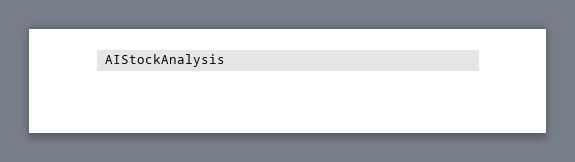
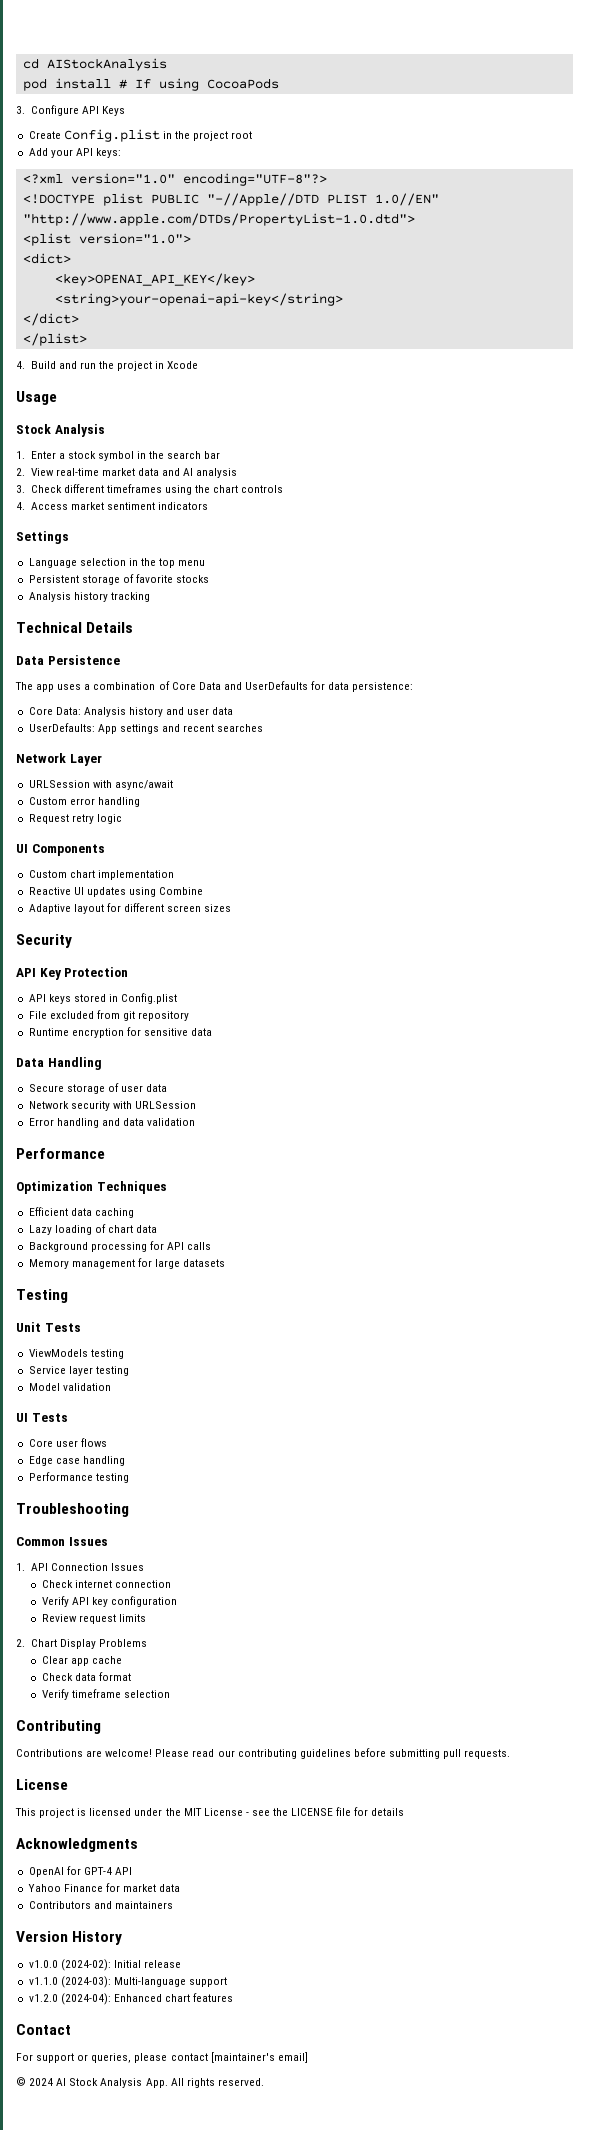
- AIStockAnalysis
+ cd AIStockAnalysis
+ pod install # If using CocoaPods
+ 3. Configure API Keys
+ Create Config.plist in the project root
+ Add your API keys:
+ <?xml version="1.0" encoding="UTF-8"?>
+ <!DOCTYPE plist PUBLIC "-//Apple//DTD PLIST 1.0//EN" "http://www.apple.com/DTDs/PropertyList-1.0.dtd">
+ <plist version="1.0">
+ <dict>
+ <key>OPENAI_API_KEY</key>
+ <string>your-openai-api-key</string>
+ </dict>
+ </plist>
+ 4. Build and run the project in Xcode
+ Usage
+ Stock Analysis
+ 1. Enter a stock symbol in the search bar
+ 2. View real-time market data and AI analysis
+ 3. Check different timeframes using the chart controls
+ 4. Access market sentiment indicators
+ Settings
+ Language selection in the top menu
+ Persistent storage of favorite stocks
+ Analysis history tracking
+ Technical Details
+ Data Persistence
+ The app uses a combination of Core Data and UserDefaults for data persistence:
+ Core Data: Analysis history and user data
+ UserDefaults: App settings and recent searches
+ Network Layer
+ URLSession with async/await
+ Custom error handling
+ Request retry logic
+ UI Components
+ Custom chart implementation
+ Reactive UI updates using Combine
+ Adaptive layout for different screen sizes
+ Security
+ API Key Protection
+ API keys stored in Config.plist
+ File excluded from git repository
+ Runtime encryption for sensitive data
+ Data Handling
+ Secure storage of user data
+ Network security with URLSession
+ Error handling and data validation
+ Performance
+ Optimization Techniques
+ Efficient data caching
+ Lazy loading of chart data
+ Background processing for API calls
+ Memory management for large datasets
+ Testing
+ Unit Tests
+ ViewModels testing
+ Service layer testing
+ Model validation
+ UI Tests
+ Core user flows
+ Edge case handling
+ Performance testing
+ Troubleshooting
+ Common Issues
+ 1. API Connection Issues
+ Check internet connection
+ Verify API key configuration
+ Review request limits
+ 2. Chart Display Problems
+ Clear app cache
+ Check data format
+ Verify timeframe selection
+ Contributing
+ Contributions are welcome! Please read our contributing guidelines before submitting pull requests.
+ License
+ This project is licensed under the MIT License - see the LICENSE file for details
+ Acknowledgments
+ OpenAI for GPT-4 API
+ Yahoo Finance for market data
+ Contributors and maintainers
+ Version History
+ v1.0.0 (2024-02): Initial release
+ v1.1.0 (2024-03): Multi-language support
+ v1.2.0 (2024-04): Enhanced chart features
+ Contact
+ For support or queries, please contact [maintainer's email]
+ © 2024 AI Stock Analysis App. All rights reserved.

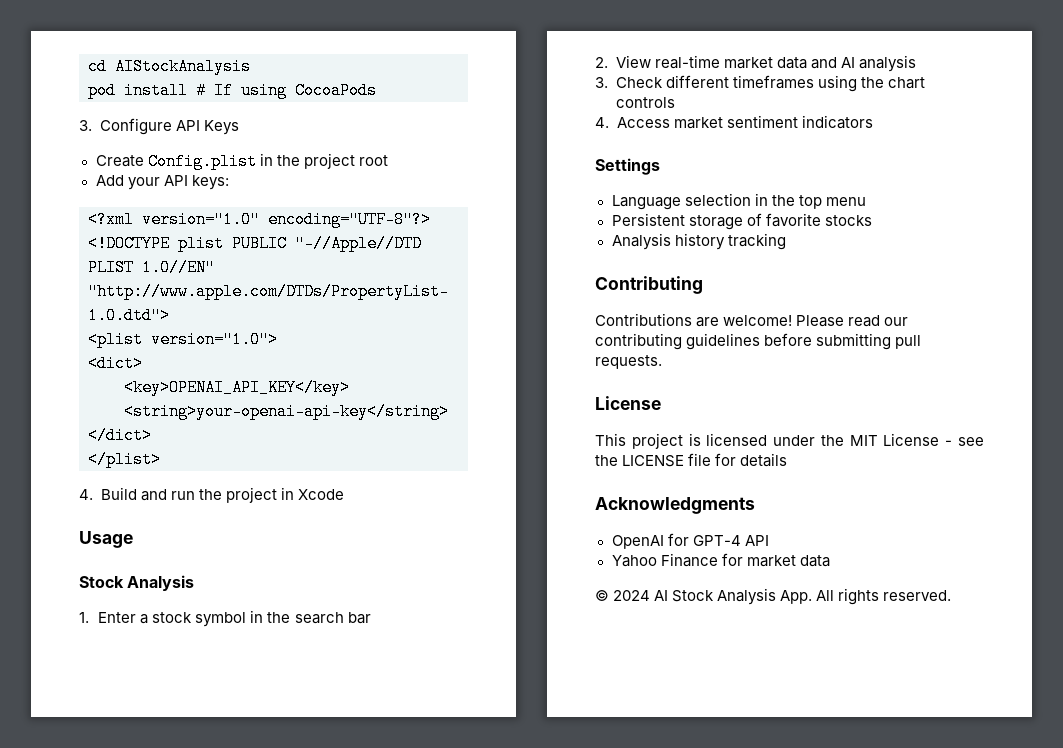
- Technical Details
- Data Persistence
- The app uses a combination of Core Data and UserDefaults for data persistence:
- Core Data: Analysis history and user data
- UserDefaults: App settings and recent searches
- Network Layer
- URLSession with async/await
- Custom error handling
- Request retry logic
- UI Components
- Custom chart implementation
- Reactive UI updates using Combine
- Adaptive layout for different screen sizes
- Security
- API Key Protection
- API keys stored in Config.plist
- File excluded from git repository
- Runtime encryption for sensitive data
- Data Handling
- Secure storage of user data
- Network security with URLSession
- Error handling and data validation
- Performance
- Optimization Techniques
- Efficient data caching
- Lazy loading of chart data
- Background processing for API calls
- Memory management for large datasets
- Testing
- Unit Tests
- ViewModels testing
- Service layer testing
- Model validation
- UI Tests
- Core user flows
- Edge case handling
- Performance testing
- Troubleshooting
- Common Issues
- 1. API Connection Issues
- Check internet connection
- Verify API key configuration
- Review request limits
- 2. Chart Display Problems
- Clear app cache
- Check data format
- Verify timeframe selection
- Contributors and maintainers
- Version History
- v1.0.0 (2024-02): Initial release
- v1.1.0 (2024-03): Multi-language support
- v1.2.0 (2024-04): Enhanced chart features
- Contact
- For support or queries, please contact [maintainer's email]

